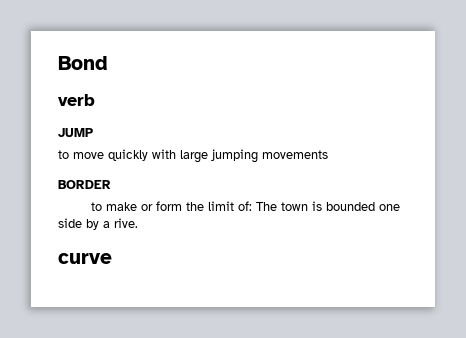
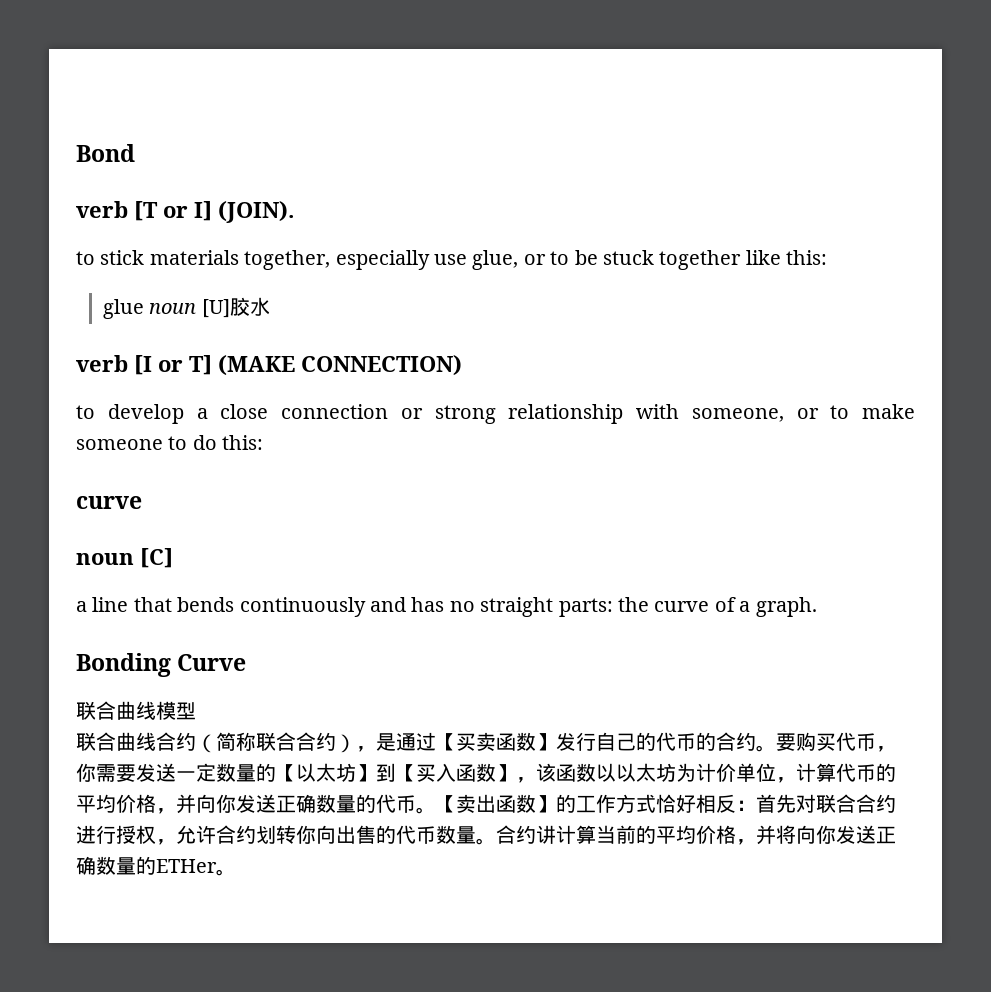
- verb
- JUMP
- to move quickly with large jumping movements
- BORDER
- to make or form the limit of: The town is bounded one side by a rive.
+ verb [T or I] (JOIN).
+ to stick materials together, especially use glue, or to be stuck together like this:
+ glue noun [U]胶水
+ verb [I or T] (MAKE CONNECTION)
+ to develop a close connection or strong relationship with someone, or to make someone to do this:
  curve
+ noun [C]
+ a line that bends continuously and has no straight parts: the curve of a graph.
+ Bonding Curve
+ 联合曲线模型
+ 联合曲线合约（简称联合合约），是通过【买卖函数】发行自己的代币的合约。要购买代币，你需要发送一定数量的【以太坊】到【买入函数】，该函数以以太坊为计价单位，计算代币的平均价格，并向你发送正确数量的代币。【卖出函数】的工作方式恰好相反：首先对联合合约进行授权，允许合约划转你向出售的代币数量。合约讲计算当前的平均价格，并将向你发送正确数量的ETHer。

